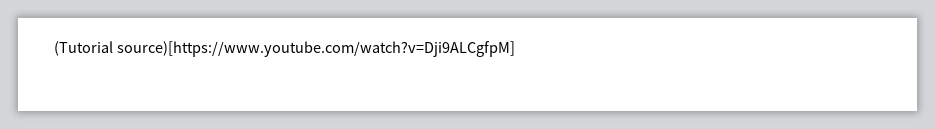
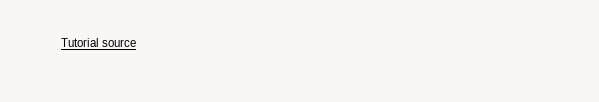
- (Tutorial source)[https://www.youtube.com/watch?v=Dji9ALCgfpM]
+ Tutorial source

